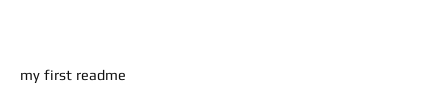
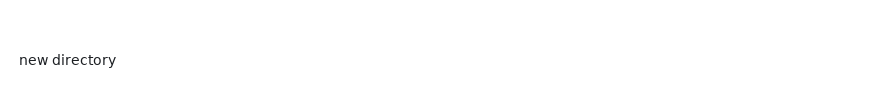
- my first readme
+ new directory

